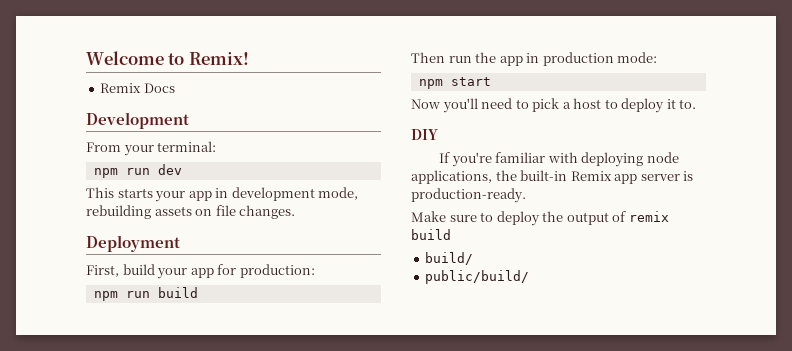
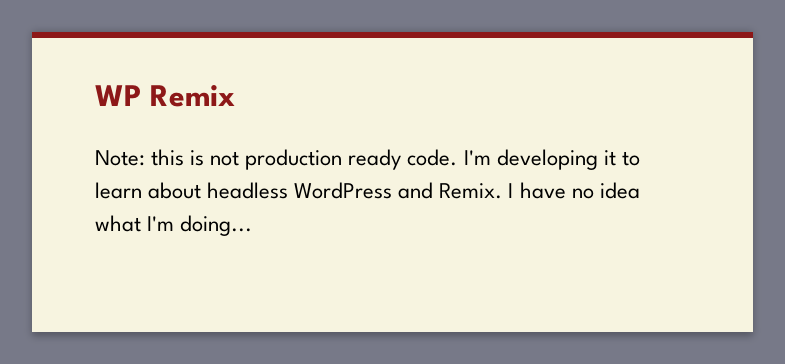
- Welcome to Remix!
- Remix Docs
- Development
- From your terminal:
- npm run dev
- This starts your app in development mode, rebuilding assets on file changes.
- Deployment
- First, build your app for production:
- npm run build
- Then run the app in production mode:
- npm start
- Now you'll need to pick a host to deploy it to.
- DIY
- If you're familiar with deploying node applications, the built-in Remix app server is production-ready.
- Make sure to deploy the output of remix build
- build/
- public/build/
+ WP Remix
+ Note: this is not production ready code. I'm developing it to learn about headless WordPress and Remix. I have no idea what I'm doing...

